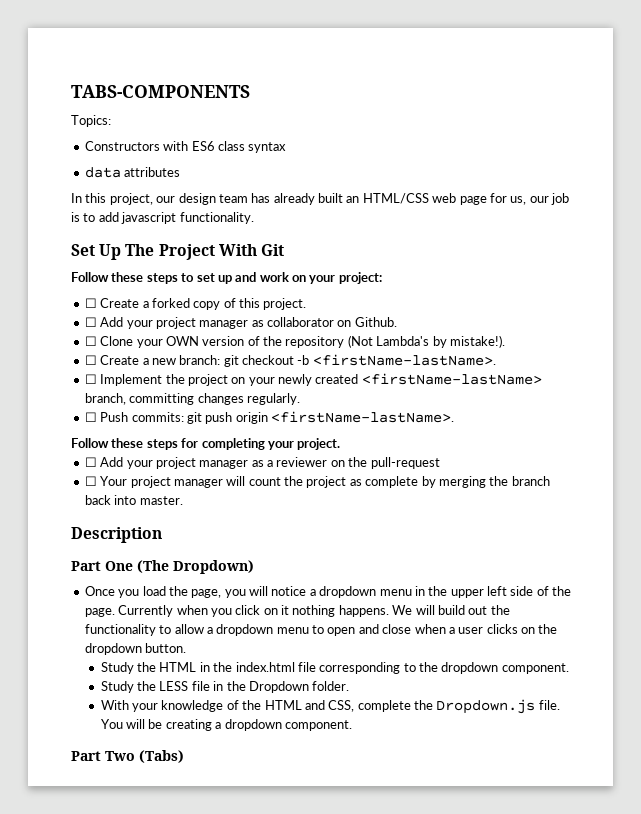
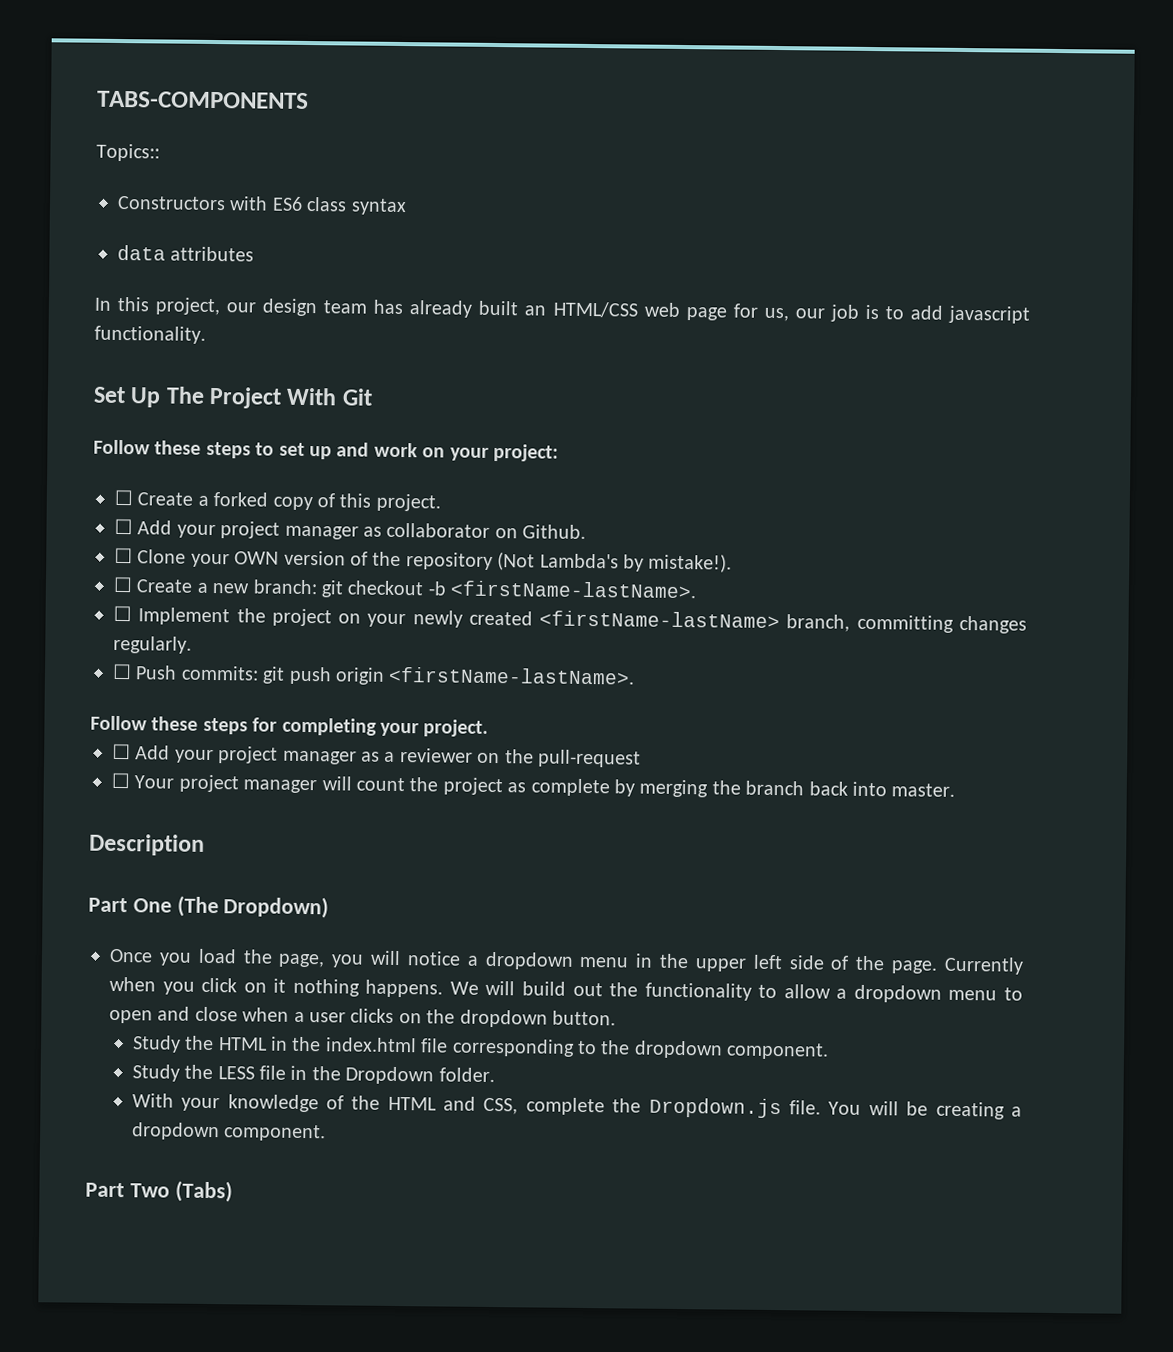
- Topics:
+ Topics::

